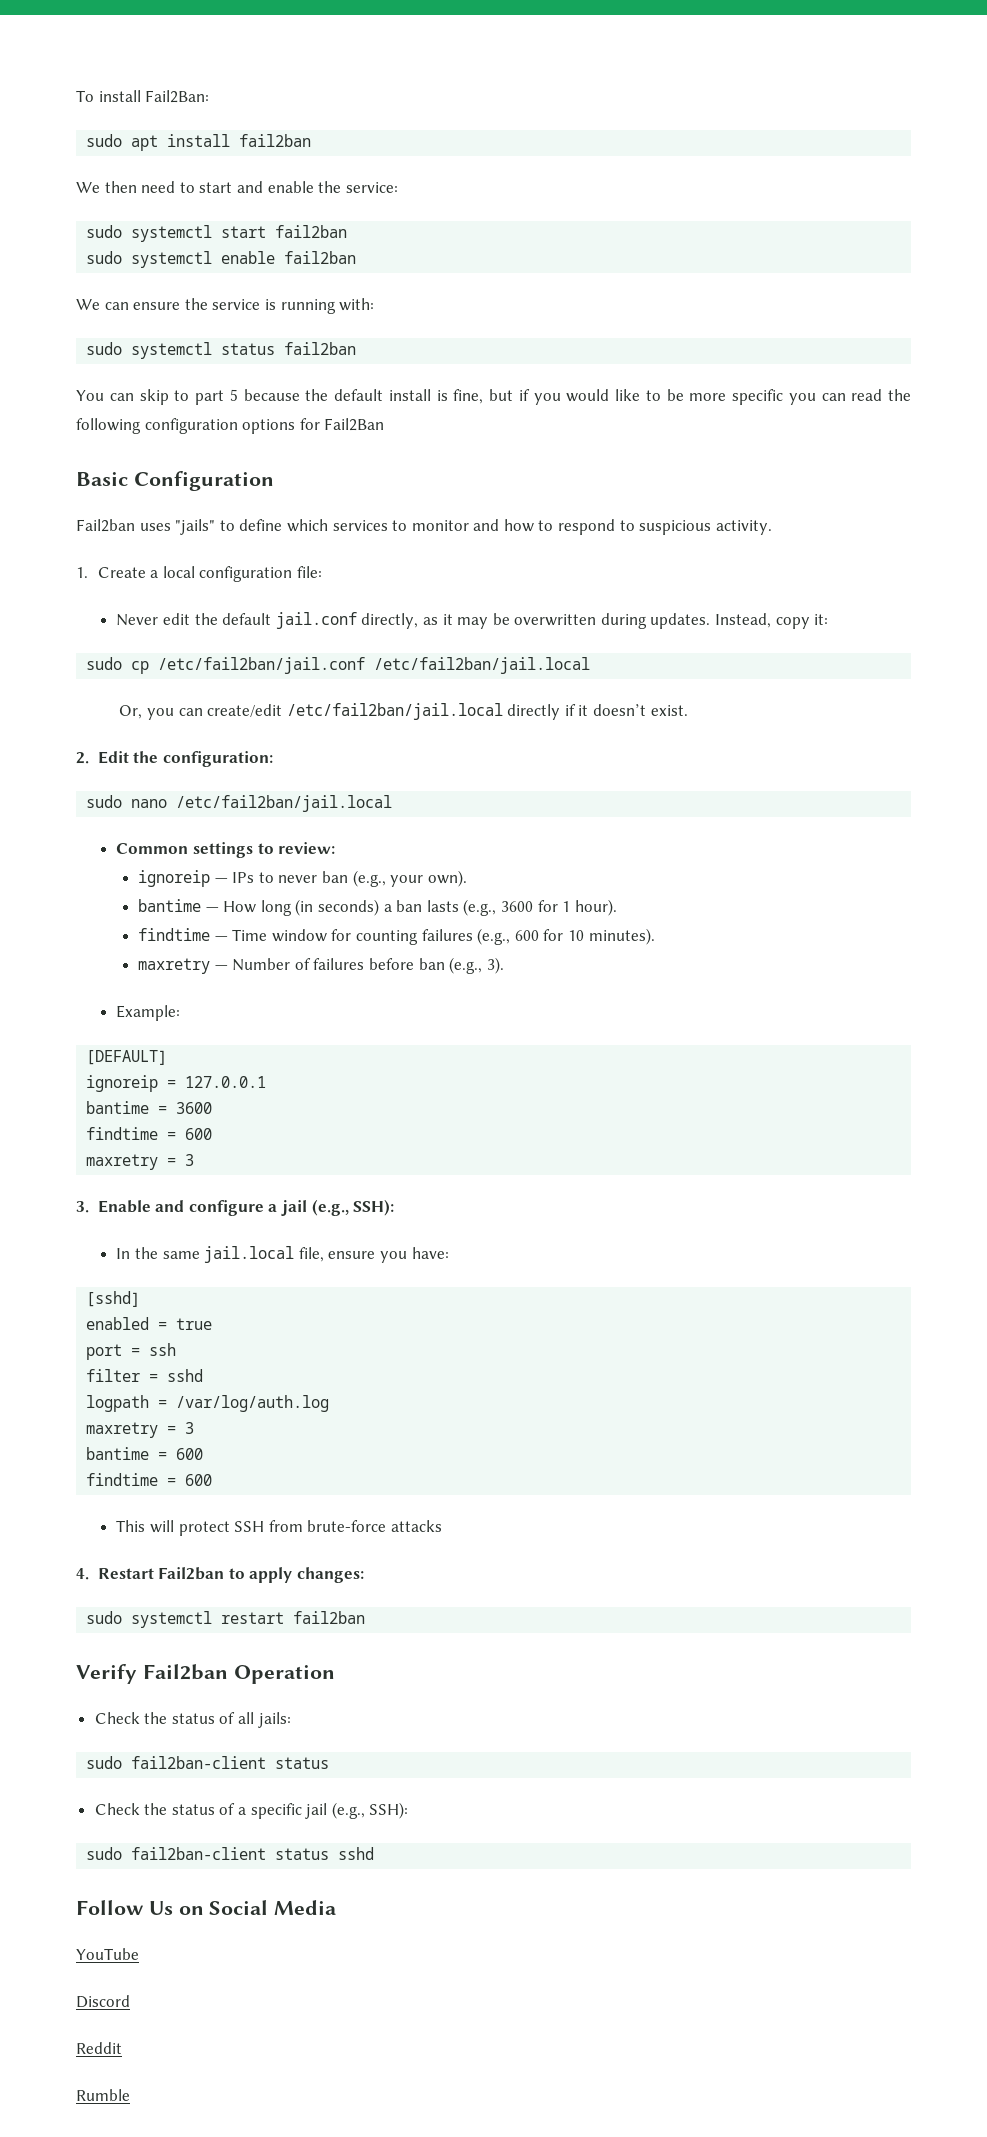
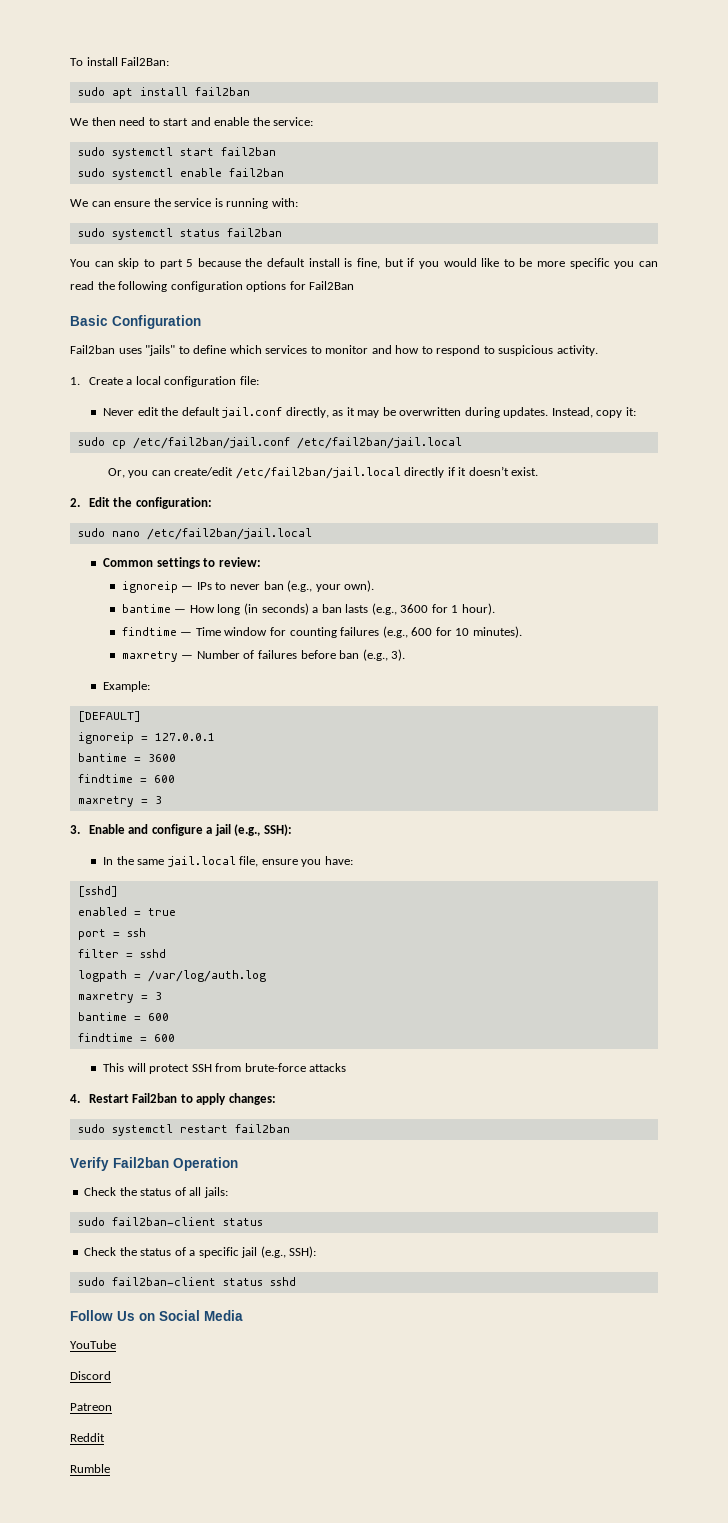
+ Patreon

